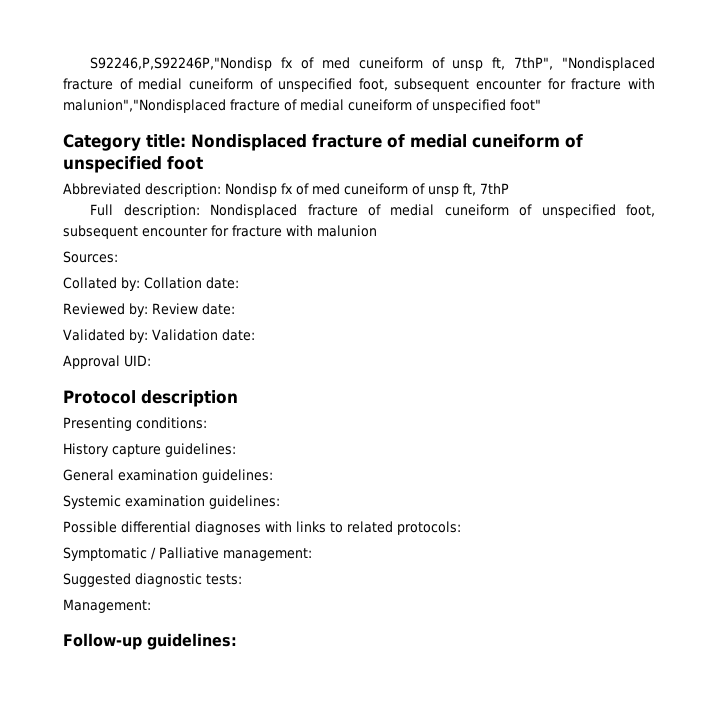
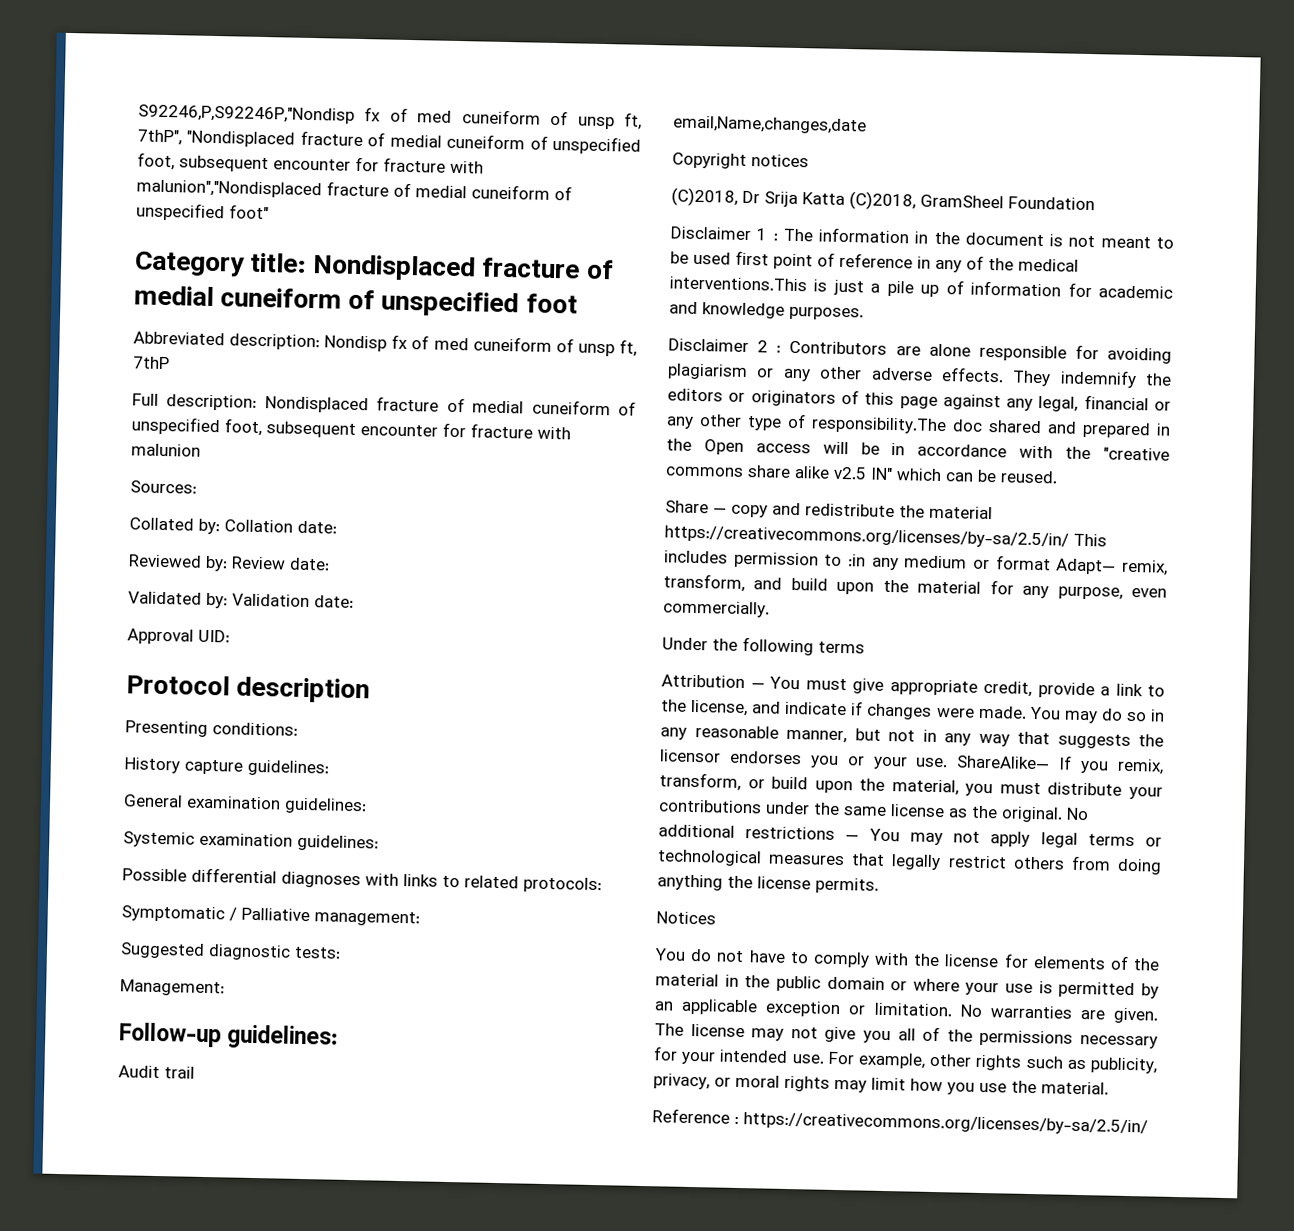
+ Audit trail
+ email,Name,changes,date
+ Copyright notices
+ (C)2018, Dr Srija Katta (C)2018, GramSheel Foundation
+ Disclaimer 1 : The information in the document is not meant to be used first point of reference in any of the medical interventions.This is just a pile up of information for academic and knowledge purposes.
+ Disclaimer 2 : Contributors are alone responsible for avoiding plagiarism or any other adverse effects. They indemnify the editors or originators of this page against any legal, financial or any other type of responsibility.The doc shared and prepared in the Open access will be in accordance with the "creative commons share alike v2.5 IN" which can be reused.
+ Share — copy and redistribute the material https://creativecommons.org/licenses/by-sa/2.5/in/ This includes permission to :in any medium or format Adapt— remix, transform, and build upon the material for any purpose, even commercially.
+ Under the following terms
+ Attribution — You must give appropriate credit, provide a link to the license, and indicate if changes were made. You may do so in any reasonable manner, but not in any way that suggests the licensor endorses you or your use. ShareAlike— If you remix, transform, or build upon the material, you must distribute your contributions under the same license as the original. No additional restrictions — You may not apply legal terms or technological measures that legally restrict others from doing anything the license permits.
+ Notices
+ You do not have to comply with the license for elements of the material in the public domain or where your use is permitted by an applicable exception or limitation. No warranties are given. The license may not give you all of the permissions necessary for your intended use. For example, other rights such as publicity, privacy, or moral rights may limit how you use the material.
+ Reference : https://creativecommons.org/licenses/by-sa/2.5/in/

